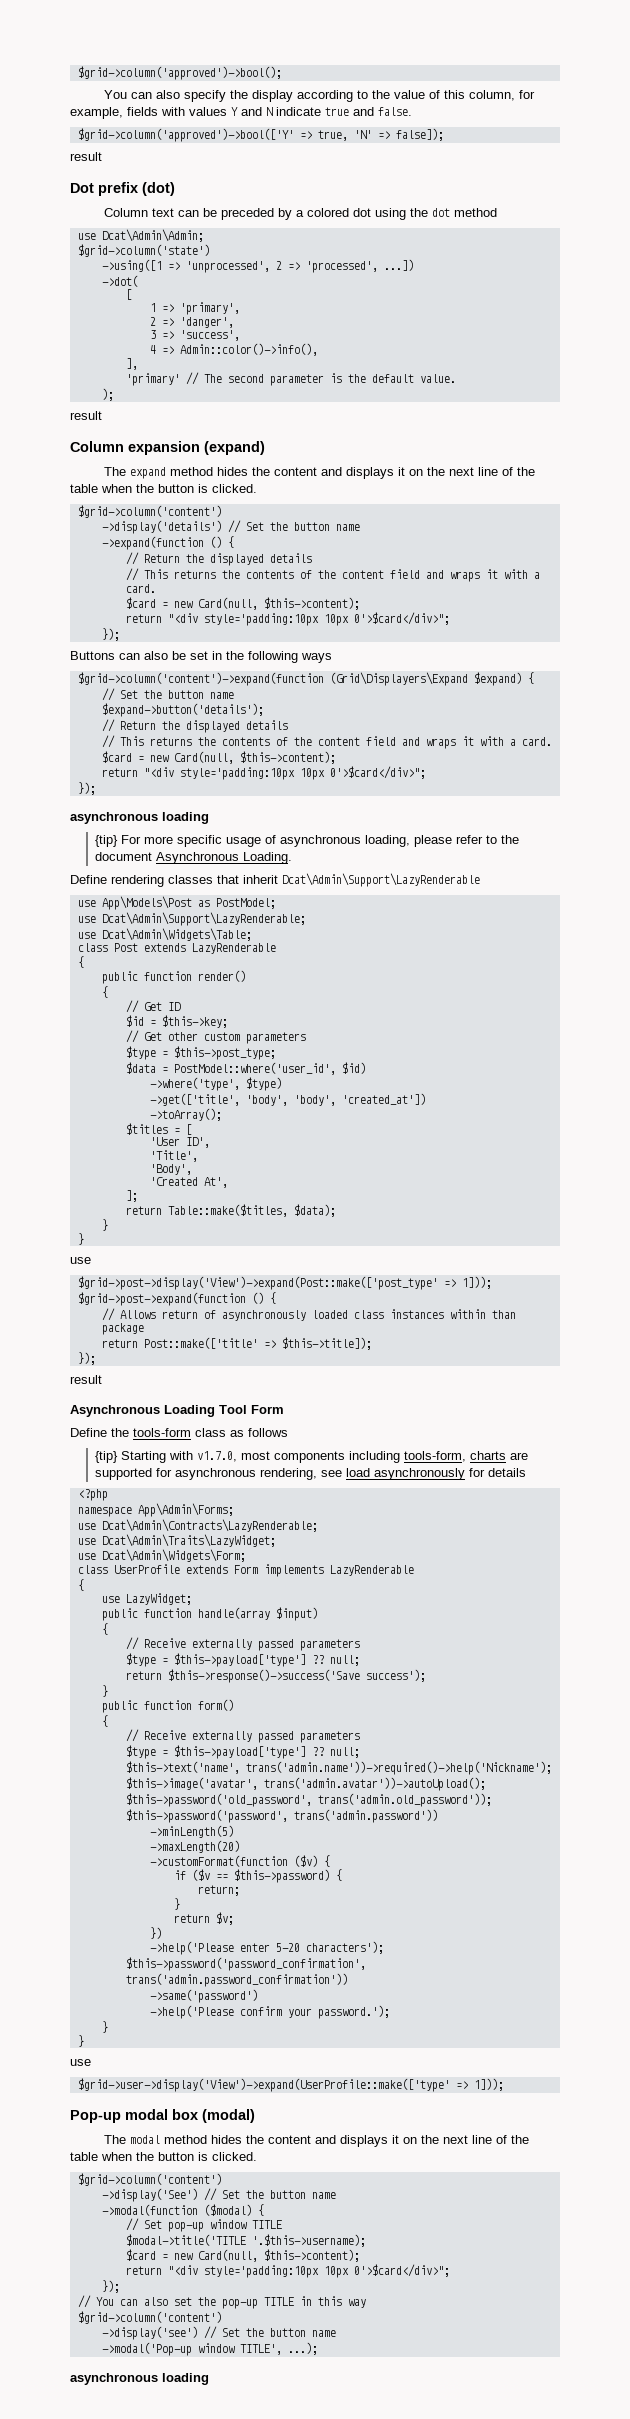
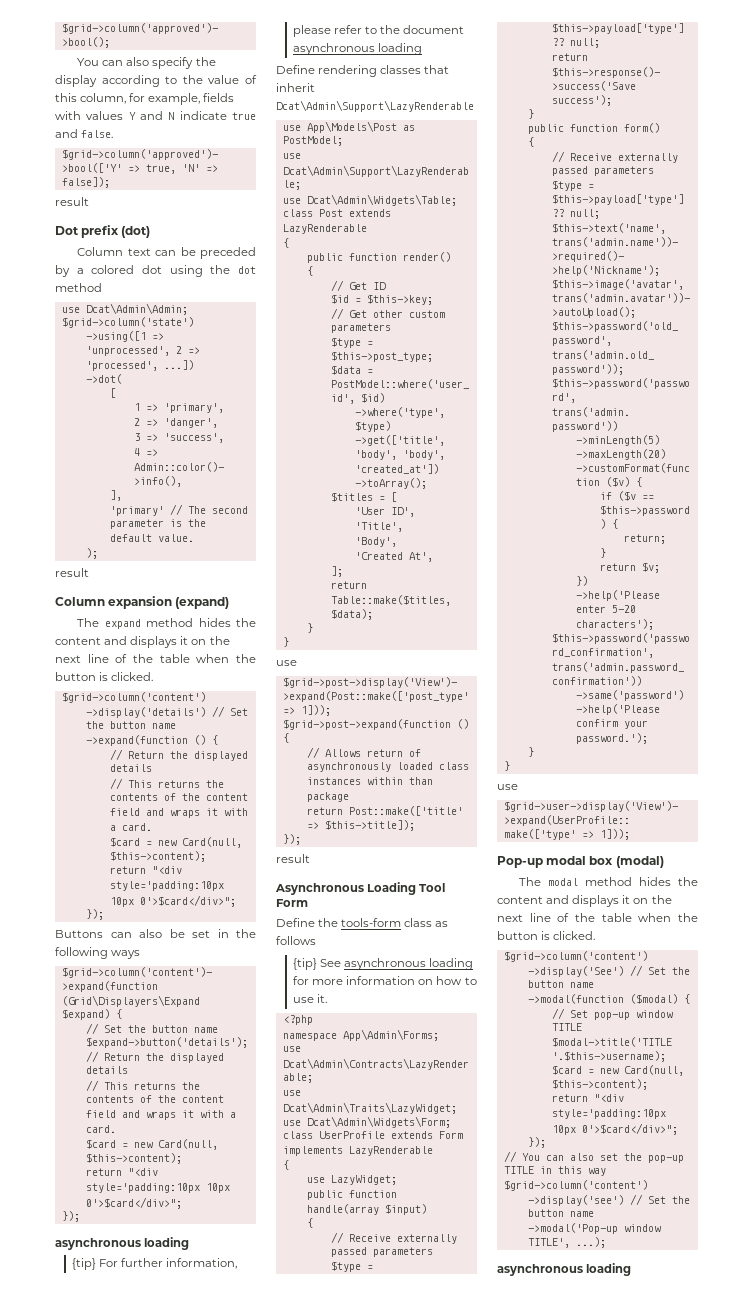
- {tip} For more specific usage of asynchronous loading, please refer to the document Asynchronous Loading.
+ {tip} For further information, please refer to the document asynchronous loading
- {tip} Starting with v1.7.0, most components including tools-form, charts are supported for asynchronous rendering, see load asynchronously for details
+ {tip} See asynchronous loading for more information on how to use it.

